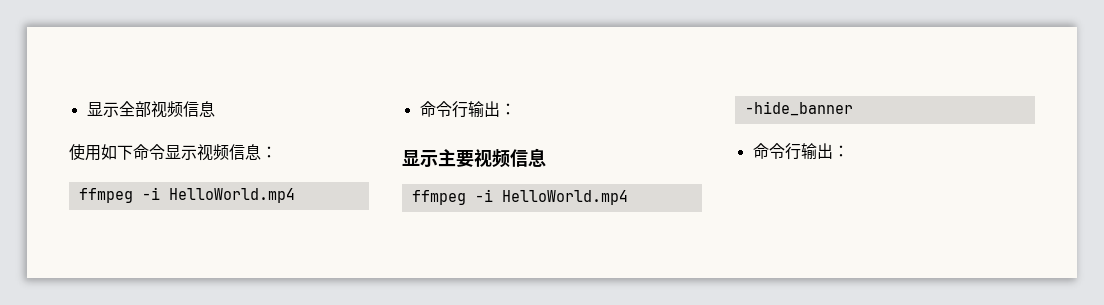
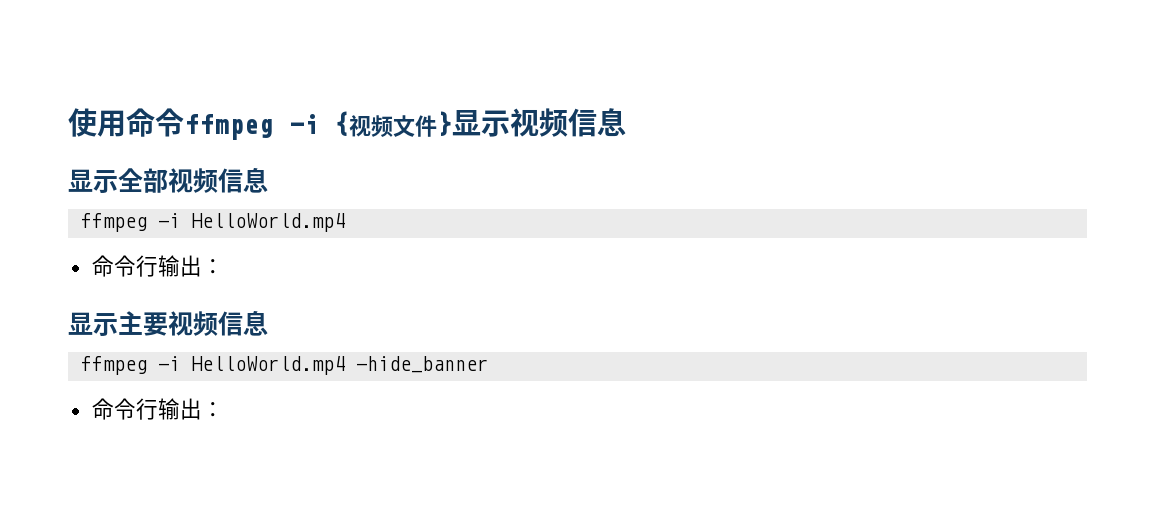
+ 使用命令ffmpeg -i {视频文件}显示视频信息
  显示全部视频信息
- 使用如下命令显示视频信息：

